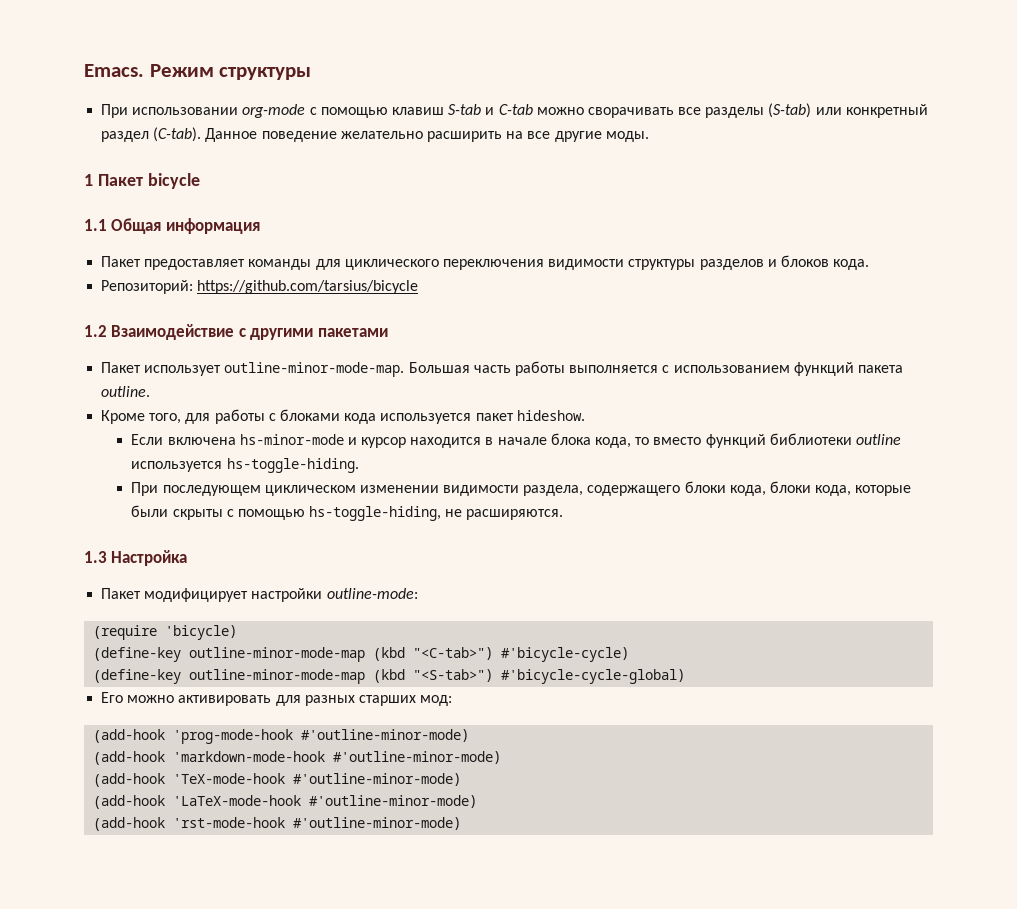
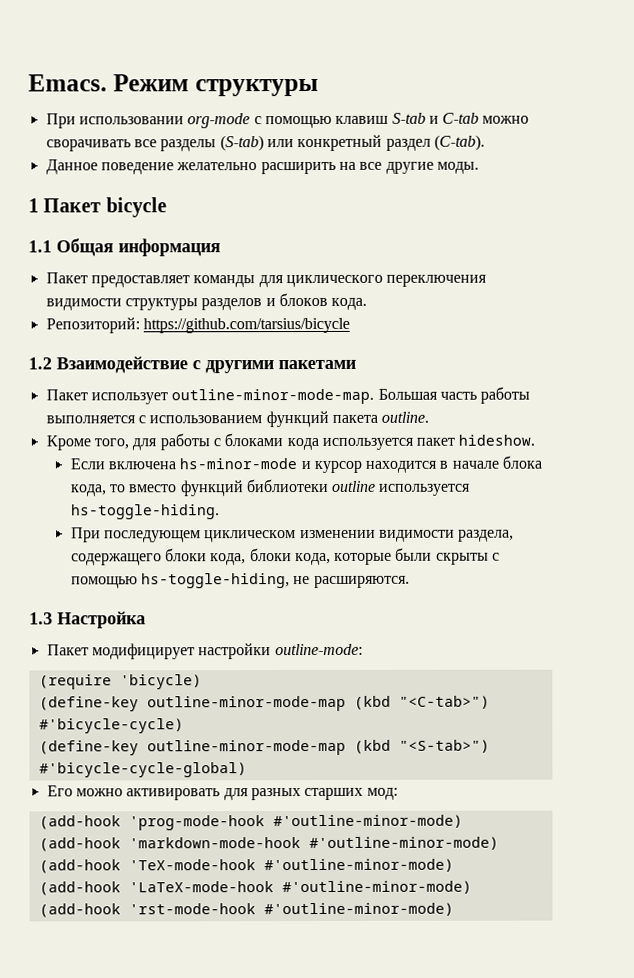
- При использовании org-mode с помощью клавиш S-tab и C-tab можно сворачивать все разделы (S-tab) или конкретный раздел (C-tab). Данное поведение желательно расширить на все другие моды.
+ При использовании org-mode с помощью клавиш S-tab и C-tab можно сворачивать все разделы (S-tab) или конкретный раздел (C-tab).
+ Данное поведение желательно расширить на все другие моды.

